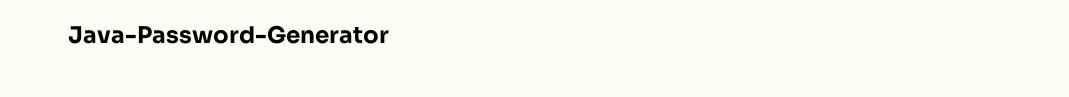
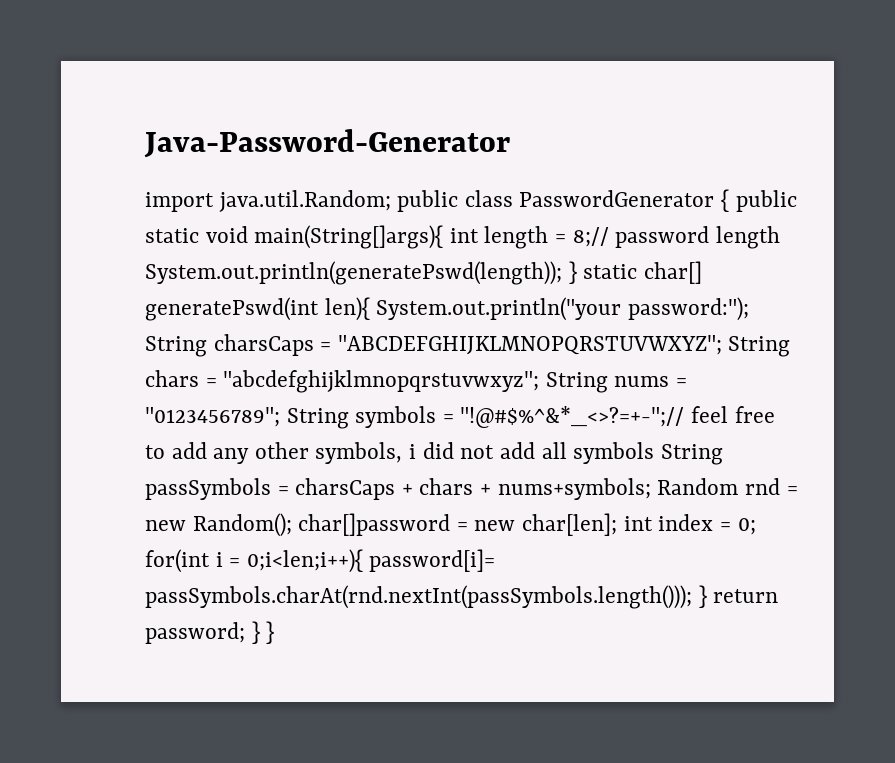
+ import java.util.Random; public class PasswordGenerator { public static void main(String[]args){ int length = 8;// password length System.out.println(generatePswd(length)); } static char[] generatePswd(int len){ System.out.println("your password:"); String charsCaps = "ABCDEFGHIJKLMNOPQRSTUVWXYZ"; String chars = "abcdefghijklmnopqrstuvwxyz"; String nums = "0123456789"; String symbols = "!@#$%^&*_<>?=+-";// feel free to add any other symbols, i did not add all symbols String passSymbols = charsCaps + chars + nums+symbols; Random rnd = new Random(); char[]password = new char[len]; int index = 0; for(int i = 0;i<len;i++){ password[i]= passSymbols.charAt(rnd.nextInt(passSymbols.length())); } return password; } }

